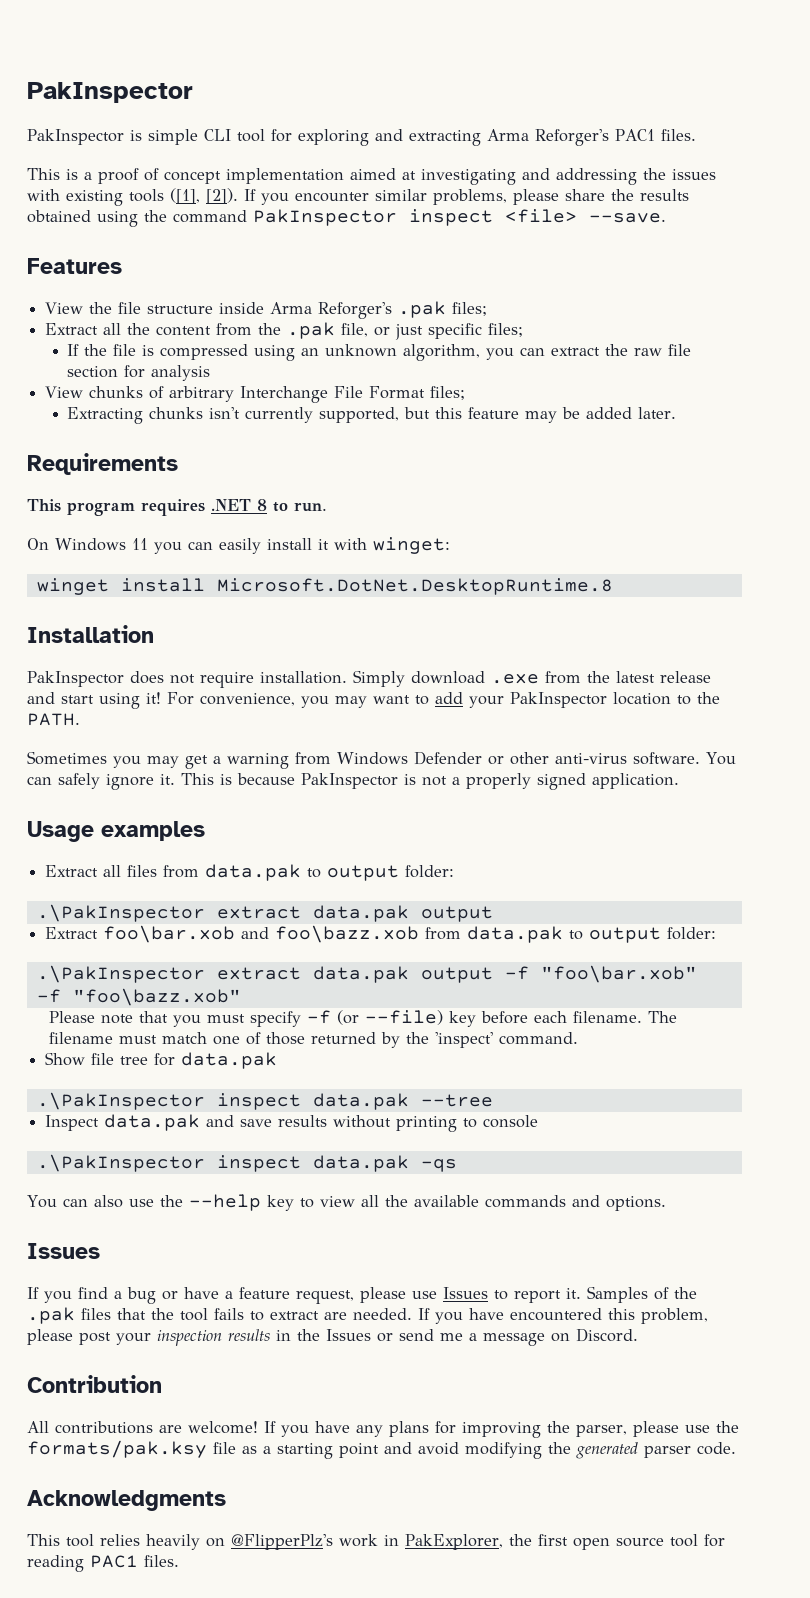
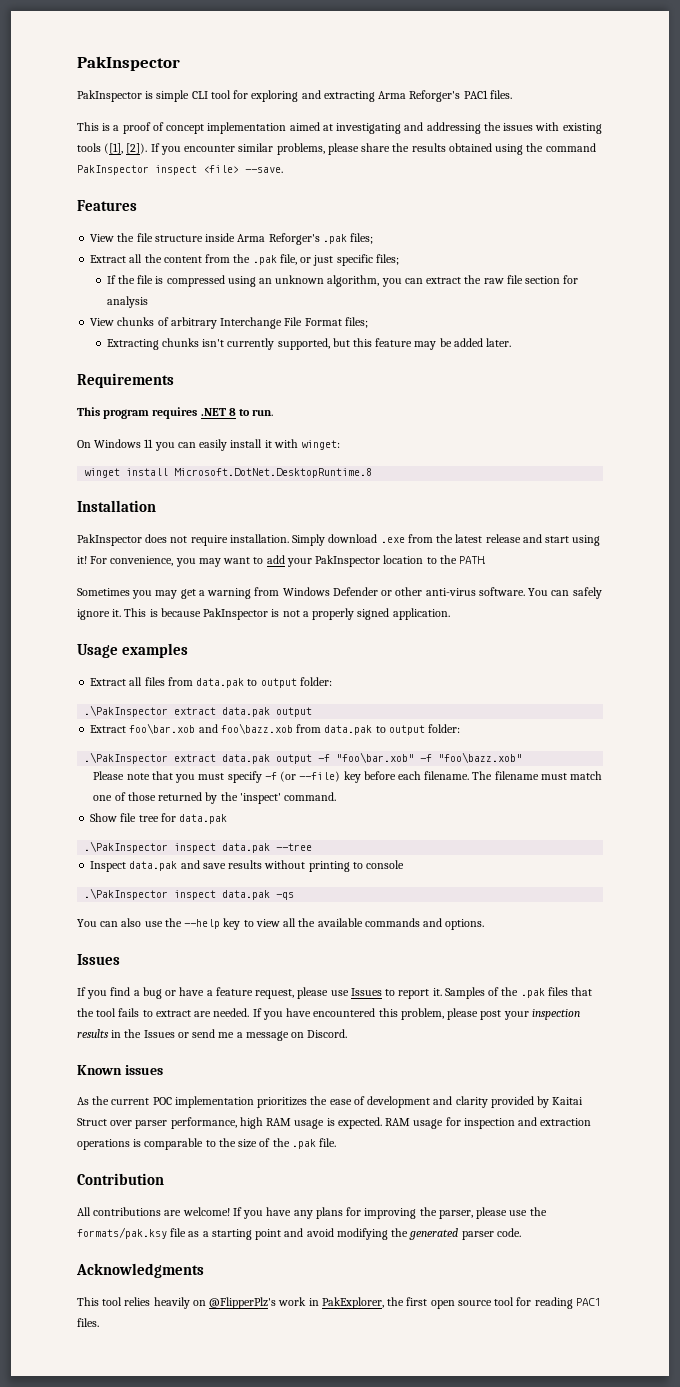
+ Known issues
+ As the current POC implementation prioritizes the ease of development and clarity provided by Kaitai Struct over parser performance, high RAM usage is expected. RAM usage for inspection and extraction operations is comparable to the size of the .pak file.

